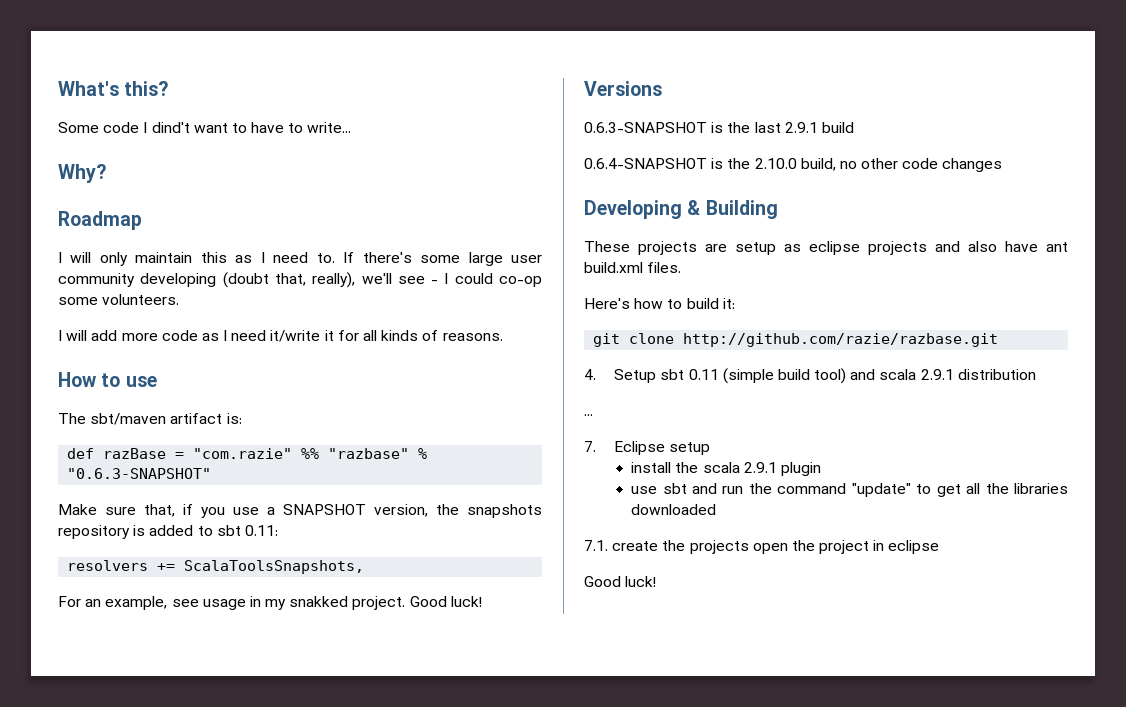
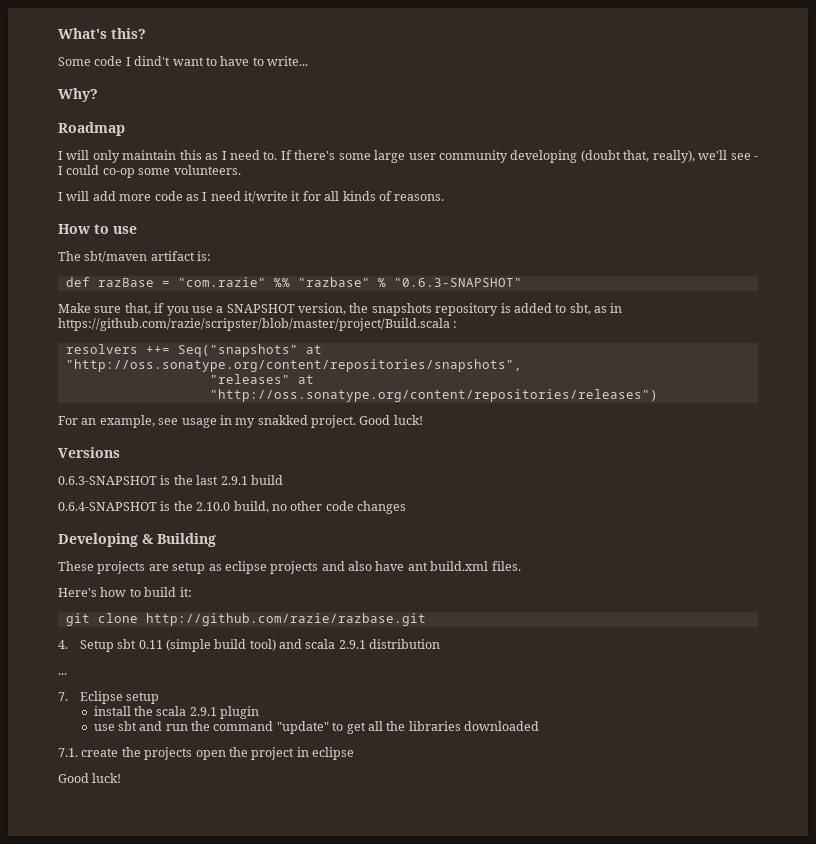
- Make sure that, if you use a SNAPSHOT version, the snapshots repository is added to sbt 0.11:
- resolvers += ScalaToolsSnapshots,
+ Make sure that, if you use a SNAPSHOT version, the snapshots repository is added to sbt, as in https://github.com/razie/scripster/blob/master/project/Build.scala :
+ resolvers ++= Seq("snapshots" at "http://oss.sonatype.org/content/repositories/snapshots",
+ "releases" at "http://oss.sonatype.org/content/repositories/releases")

